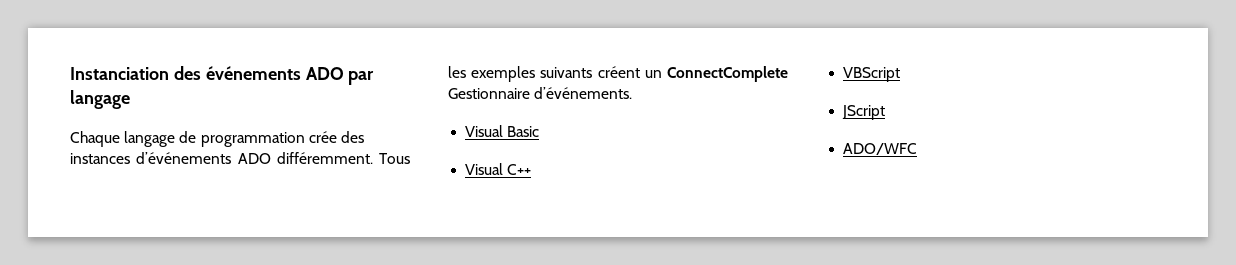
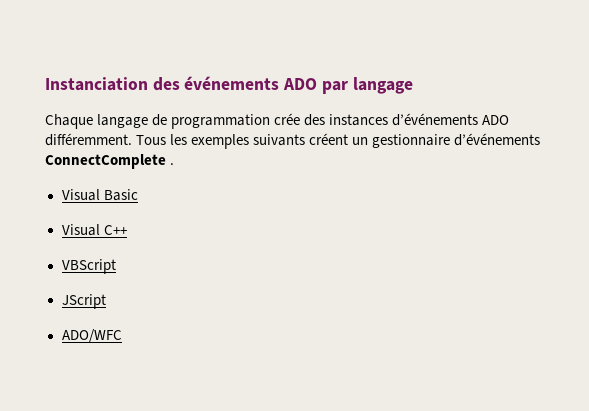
- Tous les exemples suivants créent un ConnectComplete Gestionnaire d’événements.
+ Tous les exemples suivants créent un gestionnaire d’événements ConnectComplete .

